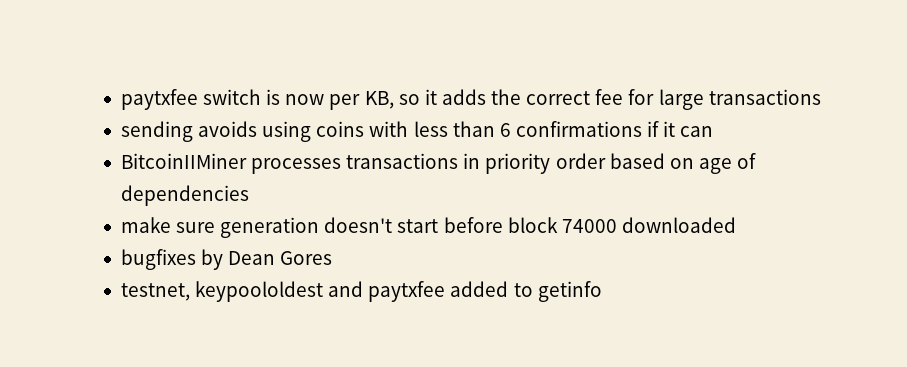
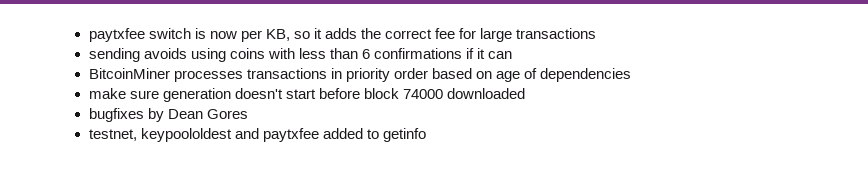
- BitcoinIIMiner processes transactions in priority order based on age of dependencies
+ BitcoinMiner processes transactions in priority order based on age of dependencies

